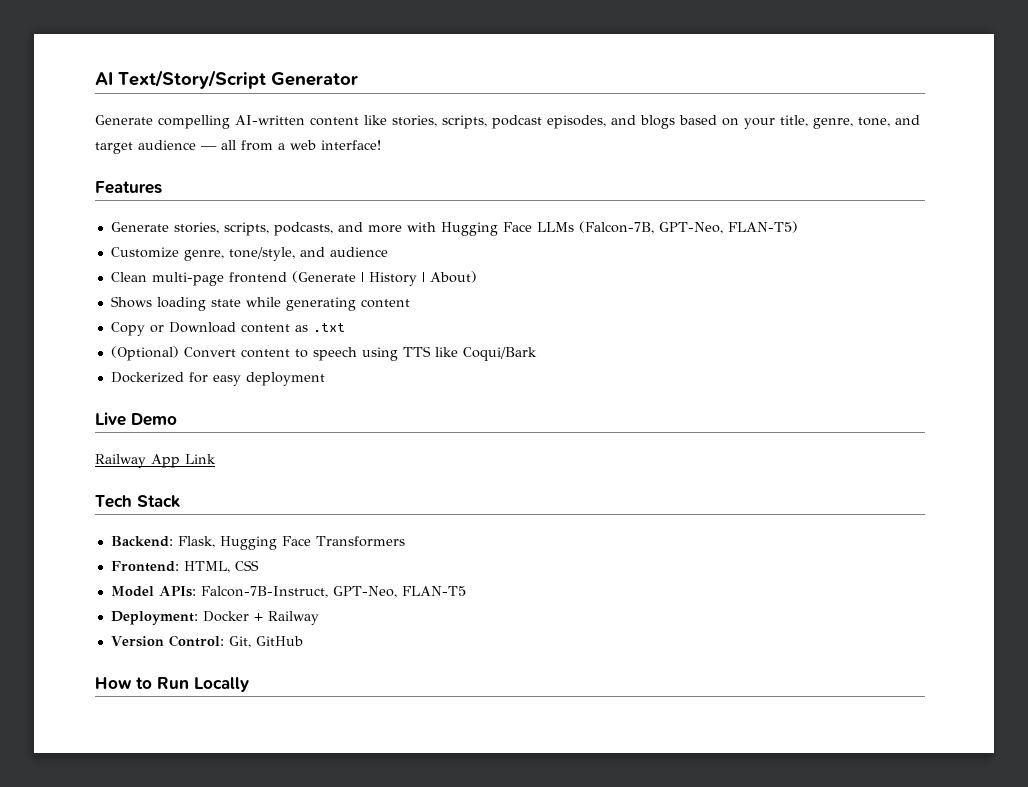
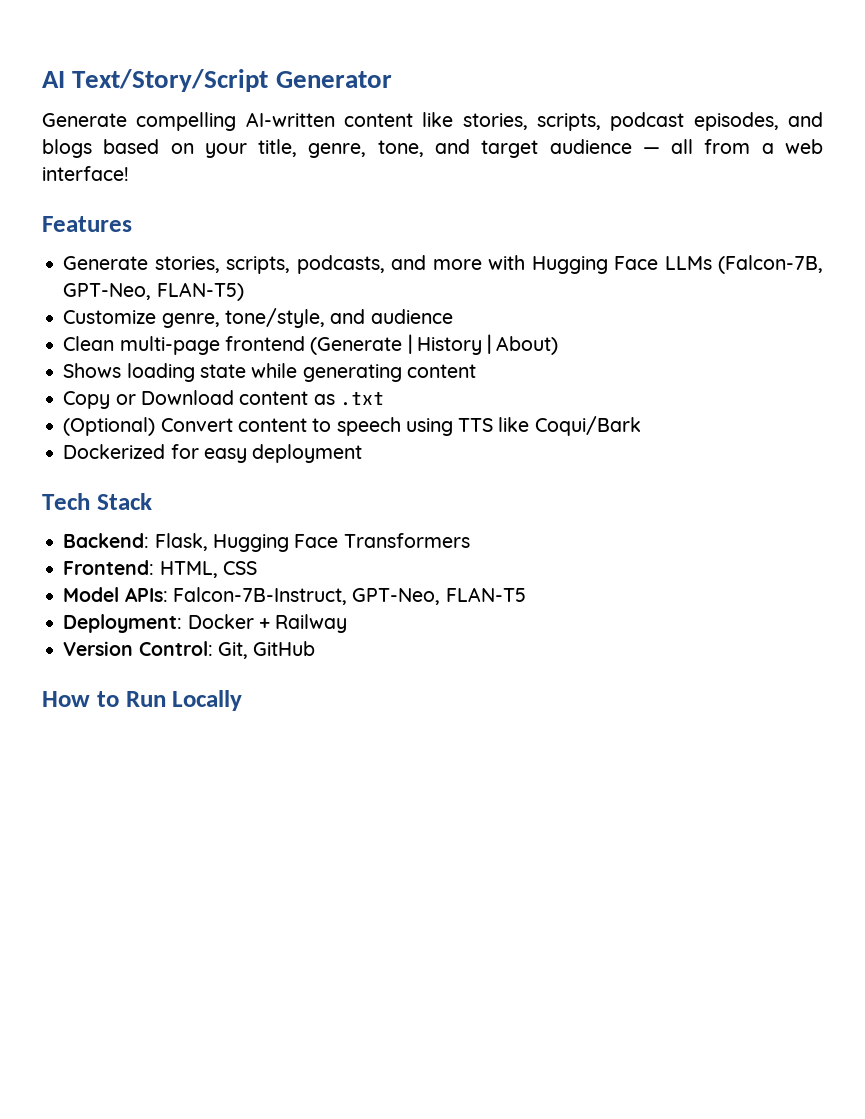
- Live Demo
- Railway App Link

